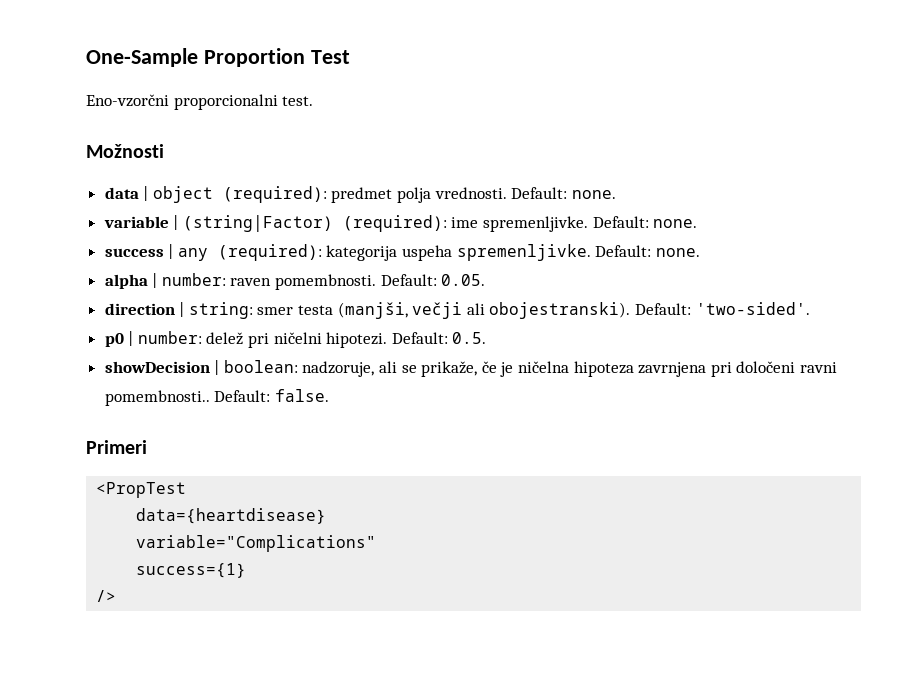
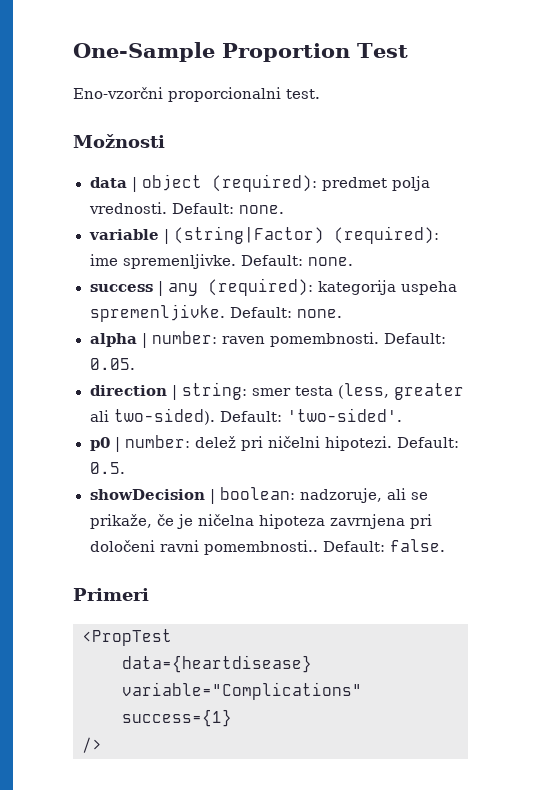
- direction | string: smer testa (manjši, večji ali obojestranski).
+ direction | string: smer testa (less, greater ali two-sided).

